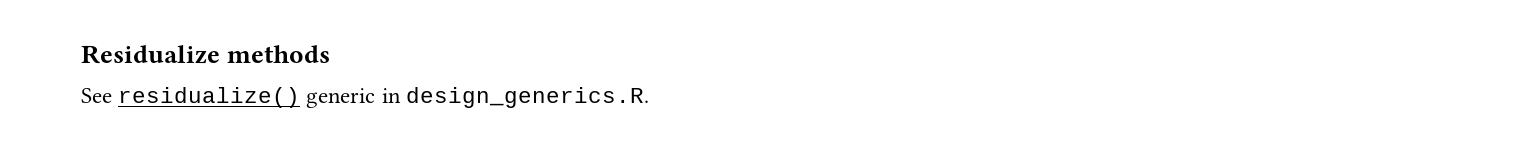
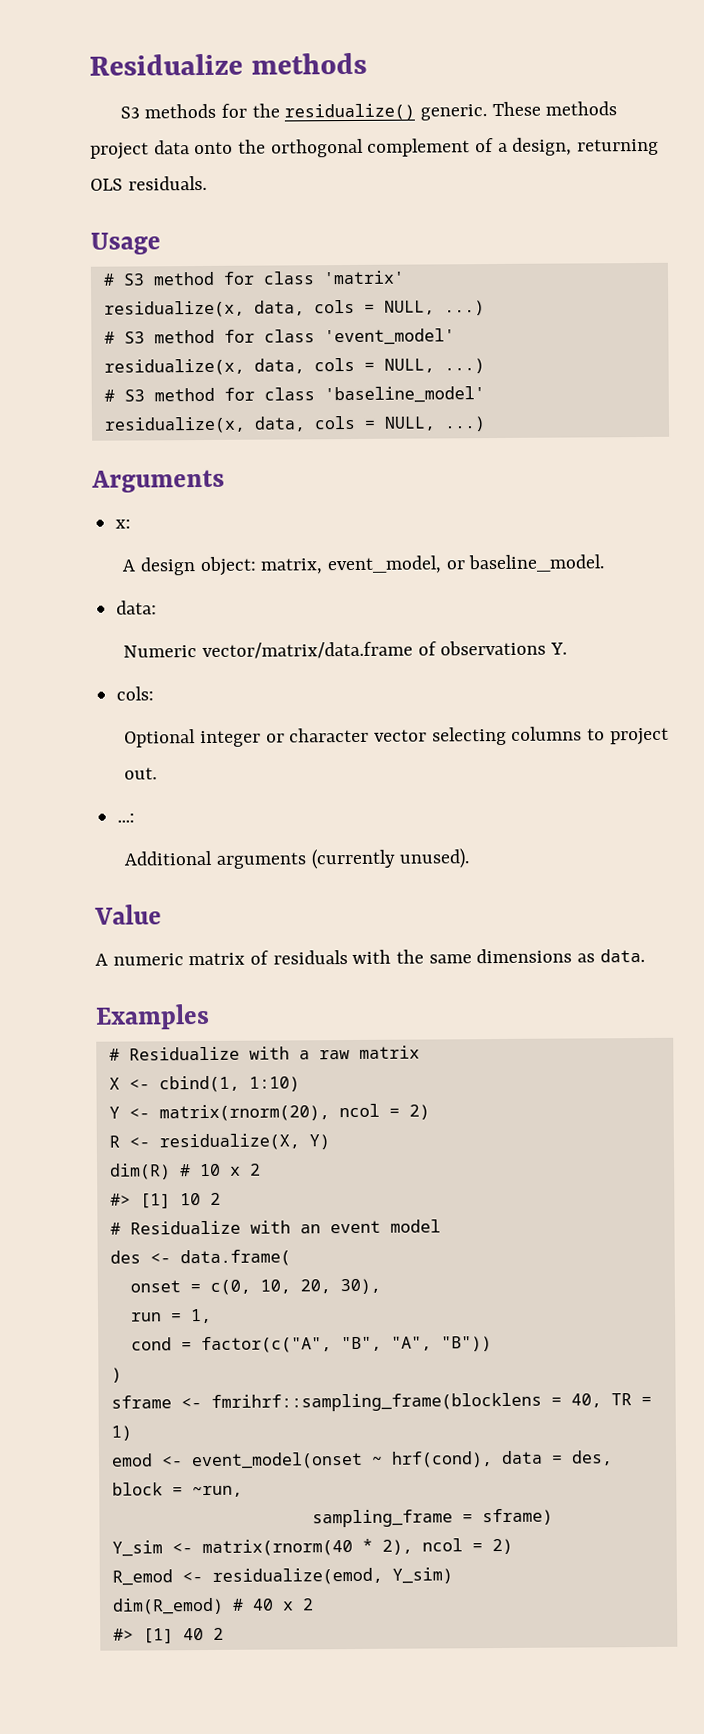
- See residualize() generic in design_generics.R.
+ S3 methods for the residualize() generic. These methods project data onto the orthogonal complement of a design, returning OLS residuals.
+ Usage
+ # S3 method for class 'matrix'
+ residualize(x, data, cols = NULL, ...)
+ # S3 method for class 'event_model'
+ residualize(x, data, cols = NULL, ...)
+ # S3 method for class 'baseline_model'
+ residualize(x, data, cols = NULL, ...)
+ Arguments
+ x:
+ A design object: matrix, event_model, or baseline_model.
+ data:
+ Numeric vector/matrix/data.frame of observations Y.
+ cols:
+ Optional integer or character vector selecting columns to project out.
+ ...:
+ Additional arguments (currently unused).
+ Value
+ A numeric matrix of residuals with the same dimensions as data.
+ Examples
+ # Residualize with a raw matrix
+ X <- cbind(1, 1:10)
+ Y <- matrix(rnorm(20), ncol = 2)
+ R <- residualize(X, Y)
+ dim(R) # 10 x 2
+ #> [1] 10 2
+ # Residualize with an event model
+ des <- data.frame(
+ onset = c(0, 10, 20, 30),
+ run = 1,
+ cond = factor(c("A", "B", "A", "B"))
+ )
+ sframe <- fmrihrf::sampling_frame(blocklens = 40, TR = 1)
+ emod <- event_model(onset ~ hrf(cond), data = des, block = ~run,
+ sampling_frame = sframe)
+ Y_sim <- matrix(rnorm(40 * 2), ncol = 2)
+ R_emod <- residualize(emod, Y_sim)
+ dim(R_emod) # 40 x 2
+ #> [1] 40 2

